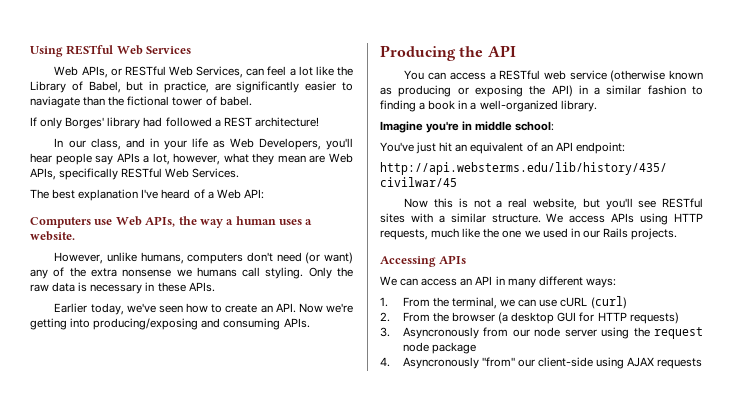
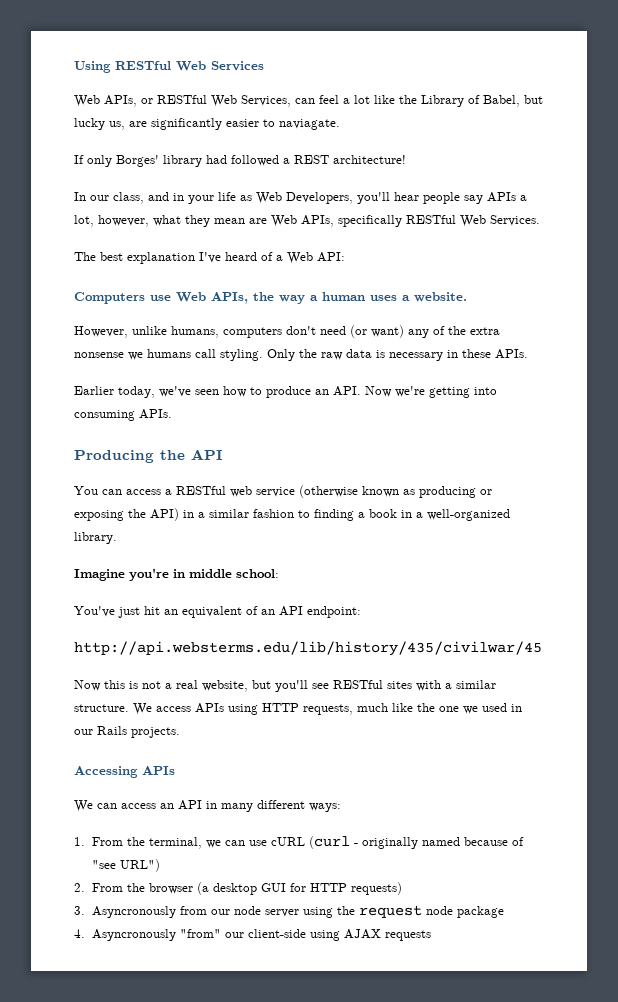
- Web APIs, or RESTful Web Services, can feel a lot like the Library of Babel, but in practice, are significantly easier to naviagate than the fictional tower of babel.
+ Web APIs, or RESTful Web Services, can feel a lot like the Library of Babel, but lucky us, are significantly easier to naviagate.
- Earlier today, we've seen how to create an API. Now we're getting into producing/exposing and consuming APIs.
+ Earlier today, we've seen how to produce an API. Now we're getting into consuming APIs.
- 1. From the terminal, we can use cURL (curl)
+ 1. From the terminal, we can use cURL (curl - originally named because of "see URL")

